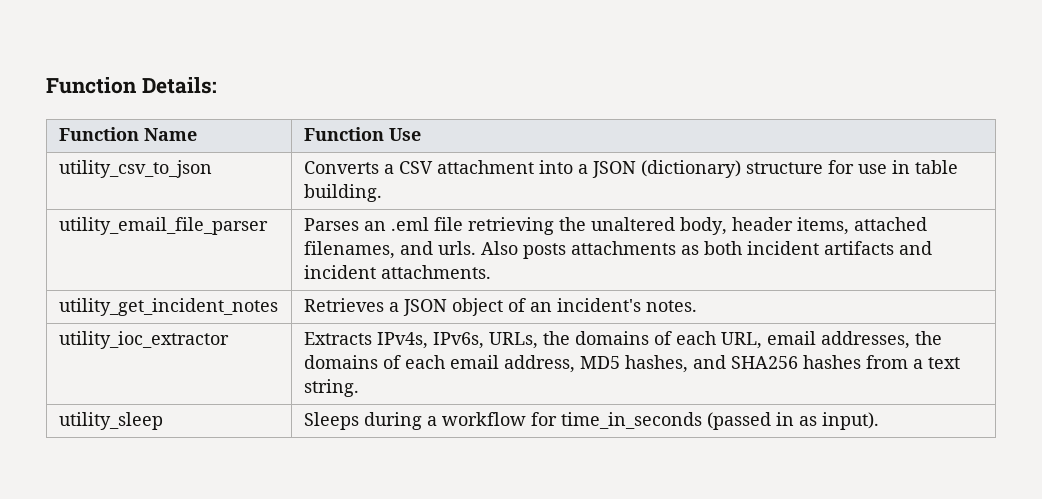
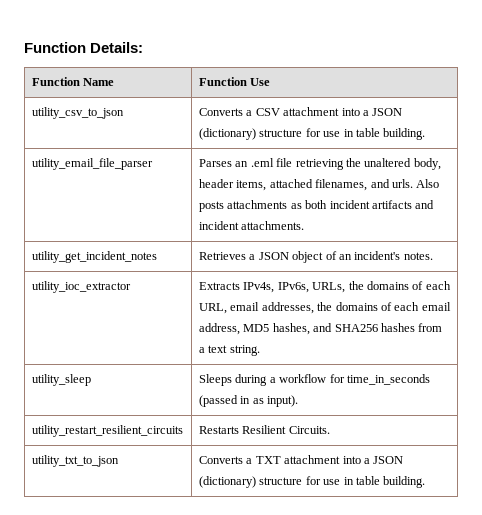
+ utility_restart_resilient_circuits | Restarts Resilient Circuits.
+ utility_txt_to_json | Converts a TXT attachment into a JSON (dictionary) structure for use in table building.

